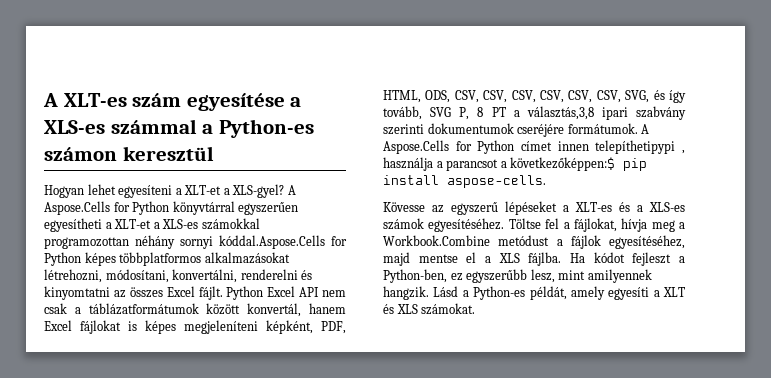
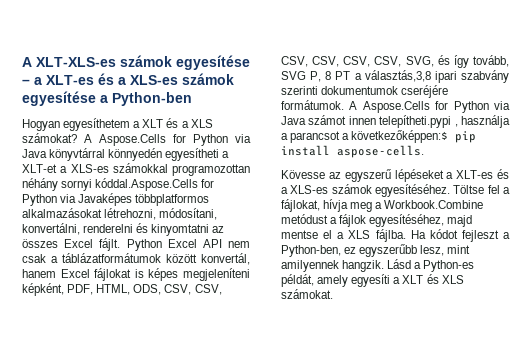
- A XLT-es szám egyesítése a XLS-es számmal a Python-es számon keresztül
- Hogyan lehet egyesíteni a XLT-et a XLS-gyel? A Aspose.Cells for Python könyvtárral egyszerűen egyesítheti a XLT-et a XLS-es számokkal programozottan néhány sornyi kóddal.Aspose.Cells for Python képes többplatformos alkalmazásokat létrehozni, módosítani, konvertálni, renderelni és kinyomtatni az összes Excel fájlt.
+ A XLT-XLS-es számok egyesítése – a XLT-es és a XLS-es számok egyesítése a Python-ben
+ Hogyan egyesíthetem a XLT és a XLS számokat? A Aspose.Cells for Python via Java könyvtárral könnyedén egyesítheti a XLT-et a XLS-es számokkal programozottan néhány sornyi kóddal.Aspose.Cells for Python via Javaképes többplatformos alkalmazásokat létrehozni, módosítani, konvertálni, renderelni és kinyomtatni az összes Excel fájlt.
- A Aspose.Cells for Python címet innen telepíthetipypi , használja a parancsot a következőképpen:$ pip install aspose-cells.
+ A Aspose.Cells for Python via Java számot innen telepítheti.pypi , használja a parancsot a következőképpen:$ pip install aspose-cells.

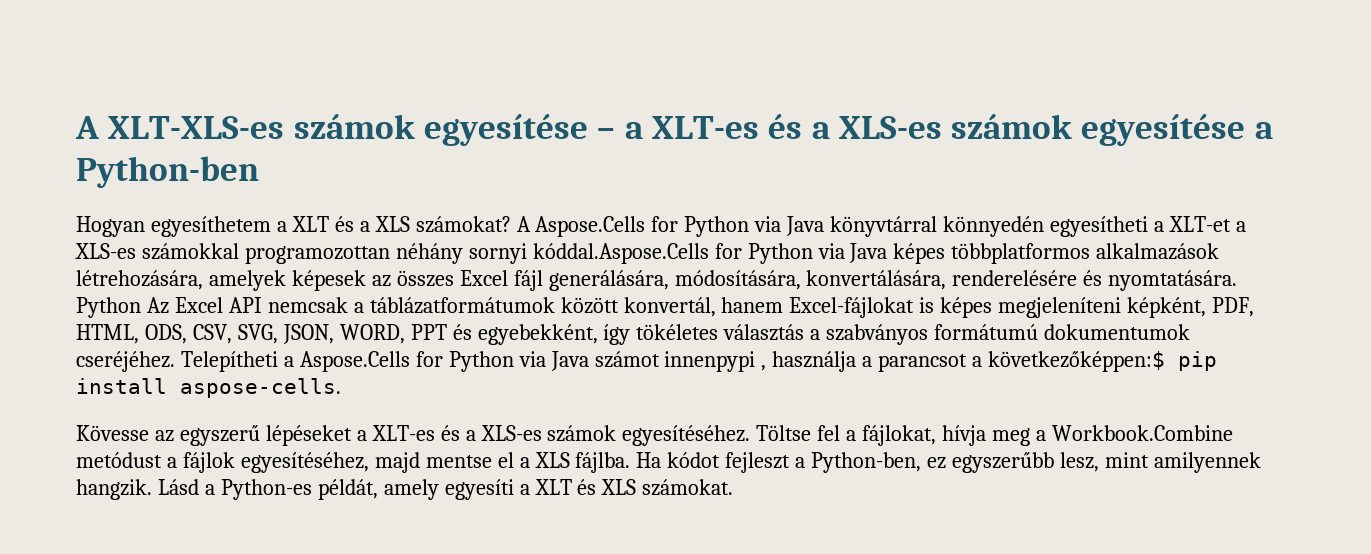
- A Aspose.Cells for Python via Java könyvtárral könnyedén egyesítheti a XLT-et a XLS-es számokkal programozottan néhány sornyi kóddal.Aspose.Cells for Python via Javaképes többplatformos alkalmazásokat létrehozni, módosítani, konvertálni, renderelni és kinyomtatni az összes Excel fájlt. Python Excel API nem csak a táblázatformátumok között konvertál, hanem Excel fájlokat is képes megjeleníteni képként, PDF, HTML, ODS, CSV, CSV, CSV, CSV, CSV, CSV, SVG, és így tovább, SVG P, 8 PT a választás,3,8 ipari szabvány szerinti dokumentumok cseréjére formátumok. A Aspose.Cells for Python via Java számot innen telepítheti.pypi , használja a parancsot a következőképpen:$ pip install aspose-cells.
+ A Aspose.Cells for Python via Java könyvtárral könnyedén egyesítheti a XLT-et a XLS-es számokkal programozottan néhány sornyi kóddal.Aspose.Cells for Python via Java képes többplatformos alkalmazások létrehozására, amelyek képesek az összes Excel fájl generálására, módosítására, konvertálására, renderelésére és nyomtatására. Python Az Excel API nemcsak a táblázatformátumok között konvertál, hanem Excel-fájlokat is képes megjeleníteni képként, PDF, HTML, ODS, CSV, SVG, JSON, WORD, PPT és egyebekként, így tökéletes választás a szabványos formátumú dokumentumok cseréjéhez. Telepítheti a Aspose.Cells for Python via Java számot innenpypi , használja a parancsot a következőképpen:$ pip install aspose-cells.

